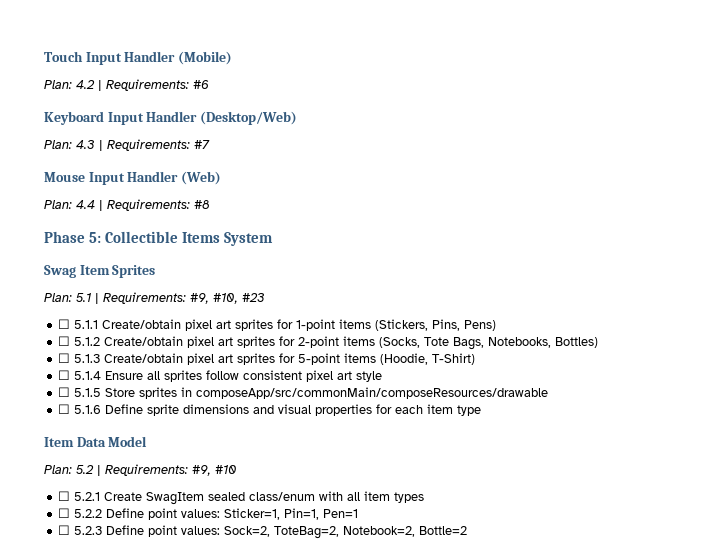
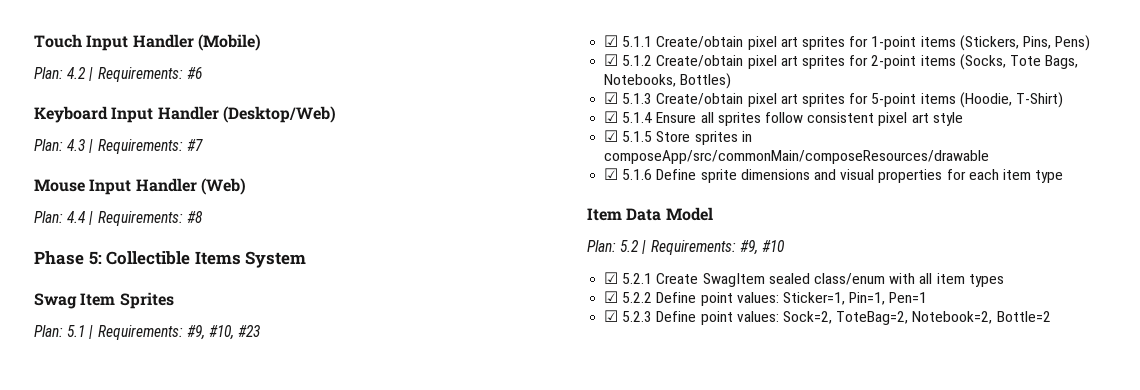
- ☐ 5.1.1 Create/obtain pixel art sprites for 1-point items (Stickers, Pins, Pens)
+ ☑ 5.1.1 Create/obtain pixel art sprites for 1-point items (Stickers, Pins, Pens)
- ☐ 5.1.2 Create/obtain pixel art sprites for 2-point items (Socks, Tote Bags, Notebooks, Bottles)
+ ☑ 5.1.2 Create/obtain pixel art sprites for 2-point items (Socks, Tote Bags, Notebooks, Bottles)
- ☐ 5.1.3 Create/obtain pixel art sprites for 5-point items (Hoodie, T-Shirt)
+ ☑ 5.1.3 Create/obtain pixel art sprites for 5-point items (Hoodie, T-Shirt)
- ☐ 5.1.4 Ensure all sprites follow consistent pixel art style
+ ☑ 5.1.4 Ensure all sprites follow consistent pixel art style
- ☐ 5.1.5 Store sprites in composeApp/src/commonMain/composeResources/drawable
+ ☑ 5.1.5 Store sprites in composeApp/src/commonMain/composeResources/drawable
- ☐ 5.1.6 Define sprite dimensions and visual properties for each item type
+ ☑ 5.1.6 Define sprite dimensions and visual properties for each item type
- ☐ 5.2.1 Create SwagItem sealed class/enum with all item types
+ ☑ 5.2.1 Create SwagItem sealed class/enum with all item types
- ☐ 5.2.2 Define point values: Sticker=1, Pin=1, Pen=1
+ ☑ 5.2.2 Define point values: Sticker=1, Pin=1, Pen=1
- ☐ 5.2.3 Define point values: Sock=2, ToteBag=2, Notebook=2, Bottle=2
+ ☑ 5.2.3 Define point values: Sock=2, ToteBag=2, Notebook=2, Bottle=2

